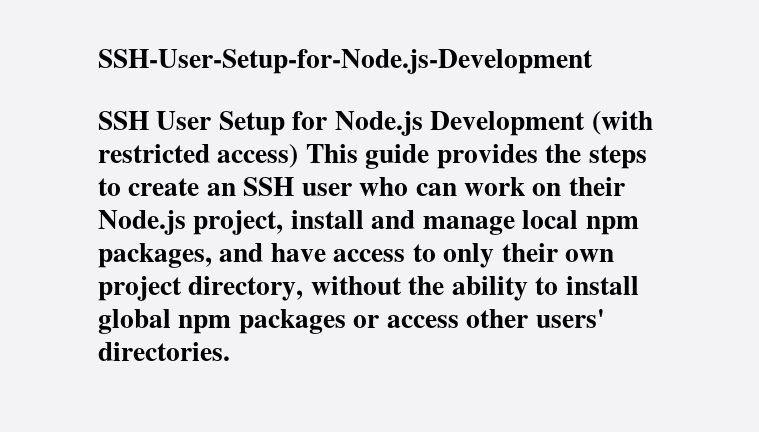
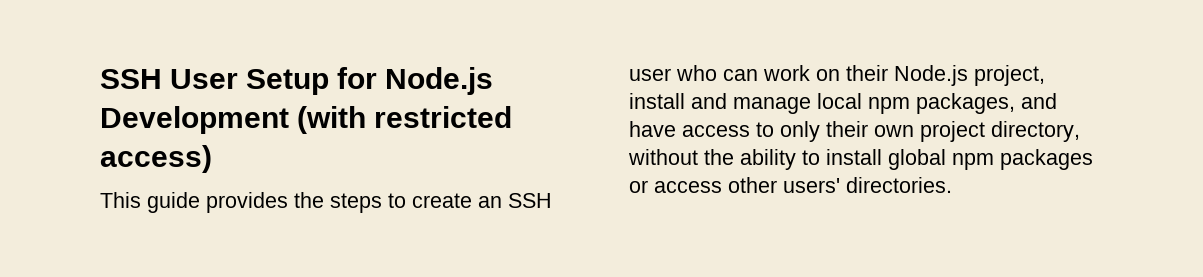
- SSH-User-Setup-for-Node.js-Development
- SSH User Setup for Node.js Development (with restricted access) This guide provides the steps to create an SSH user who can work on their Node.js project, install and manage local npm packages, and have access to only their own project directory, without the ability to install global npm packages or access other users' directories.
+ SSH User Setup for Node.js Development (with restricted access)
+ This guide provides the steps to create an SSH user who can work on their Node.js project, install and manage local npm packages, and have access to only their own project directory, without the ability to install global npm packages or access other users' directories.

